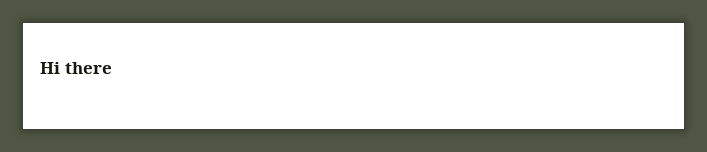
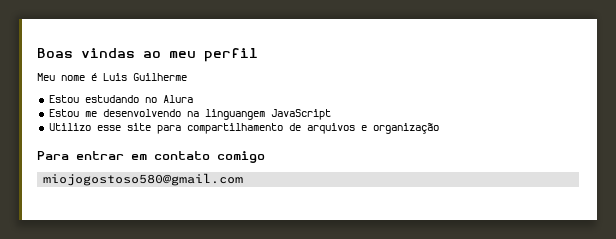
- Hi there
+ Boas vindas ao meu perfil
+ Meu nome é Luis Guilherme
+ Estou estudando no Alura
+ Estou me desenvolvendo na linguangem JavaScript
+ Utilizo esse site para compartilhamento de arquivos e organização
+ Para entrar em contato comigo
+ miojogostoso580@gmail.com

